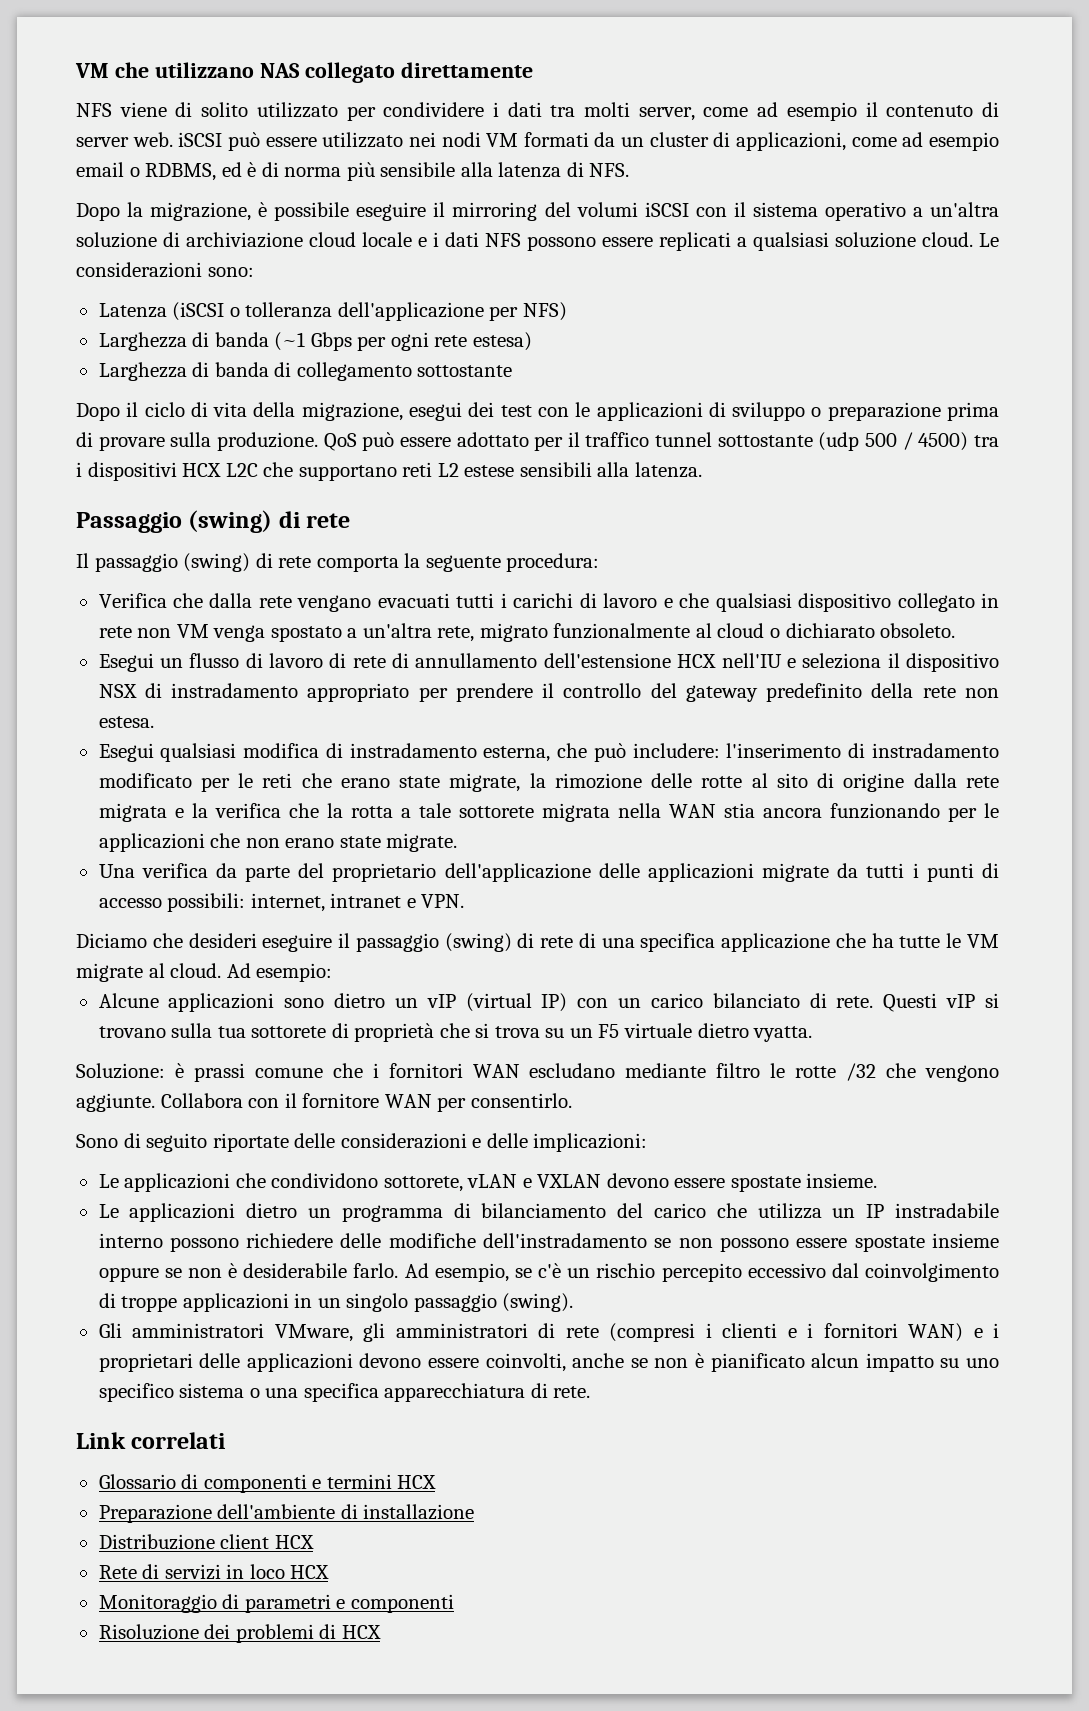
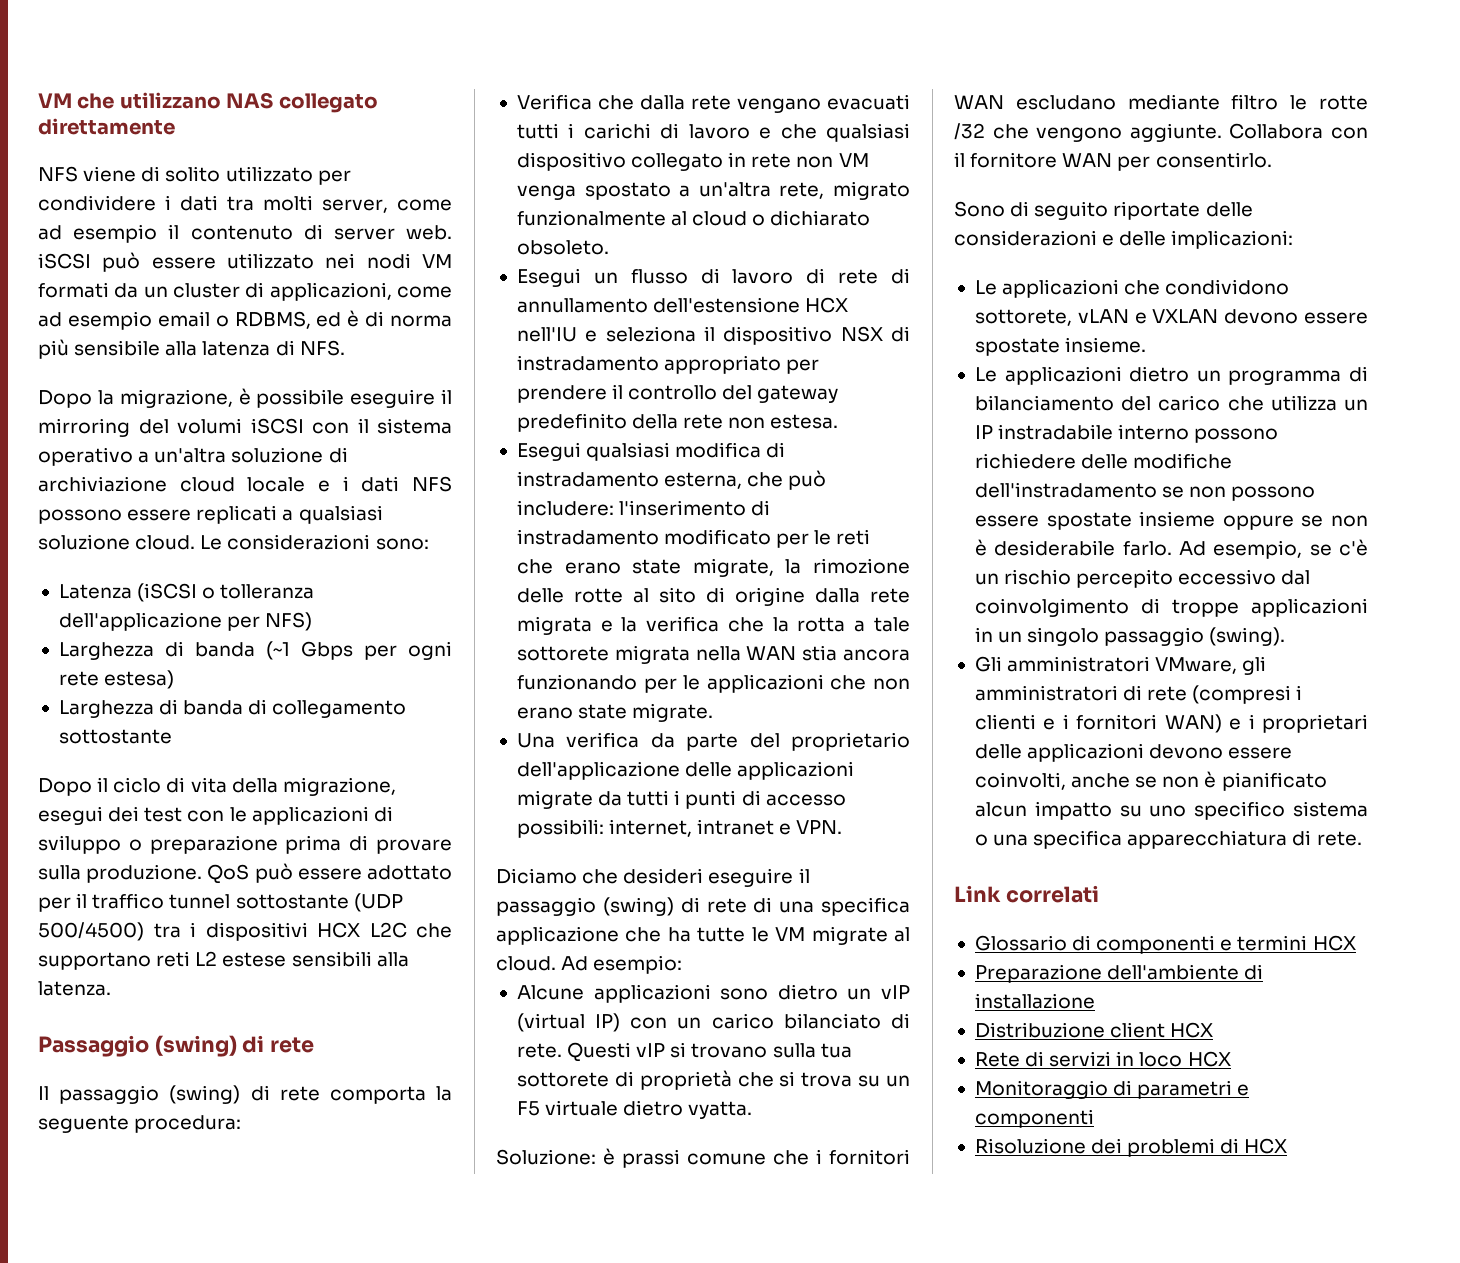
- QoS può essere adottato per il traffico tunnel sottostante (udp 500 / 4500) tra i dispositivi HCX L2C che supportano reti L2 estese sensibili alla latenza.
+ QoS può essere adottato per il traffico tunnel sottostante (UDP 500/4500) tra i dispositivi HCX L2C che supportano reti L2 estese sensibili alla latenza.

